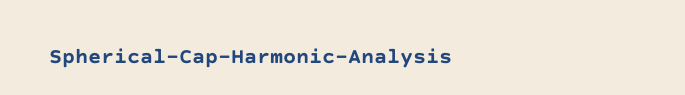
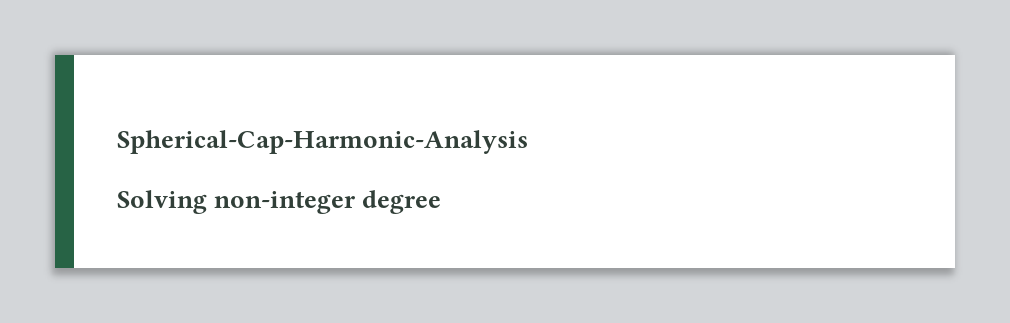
+ Solving non-integer degree

